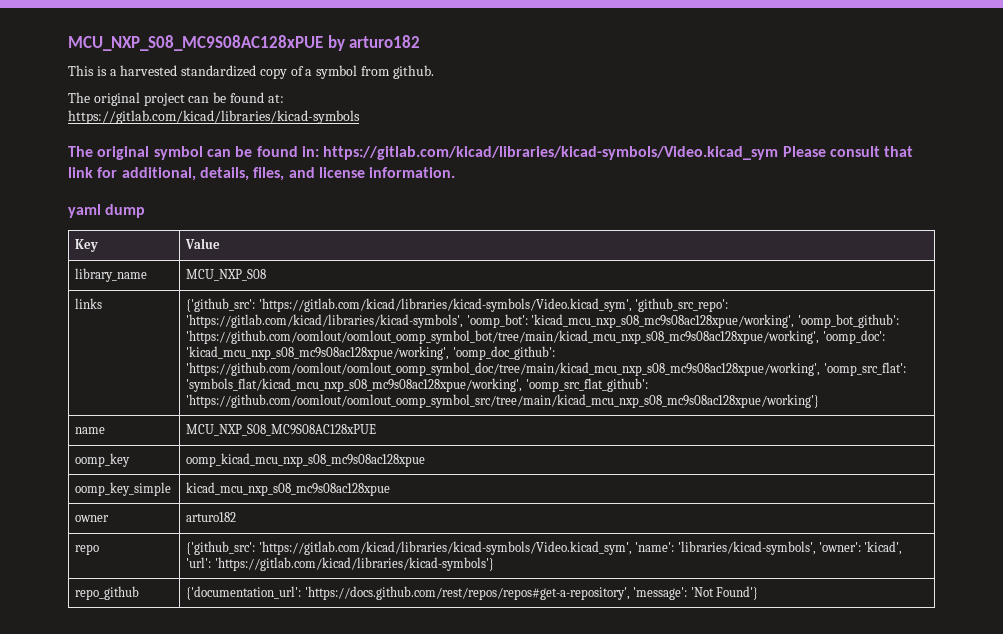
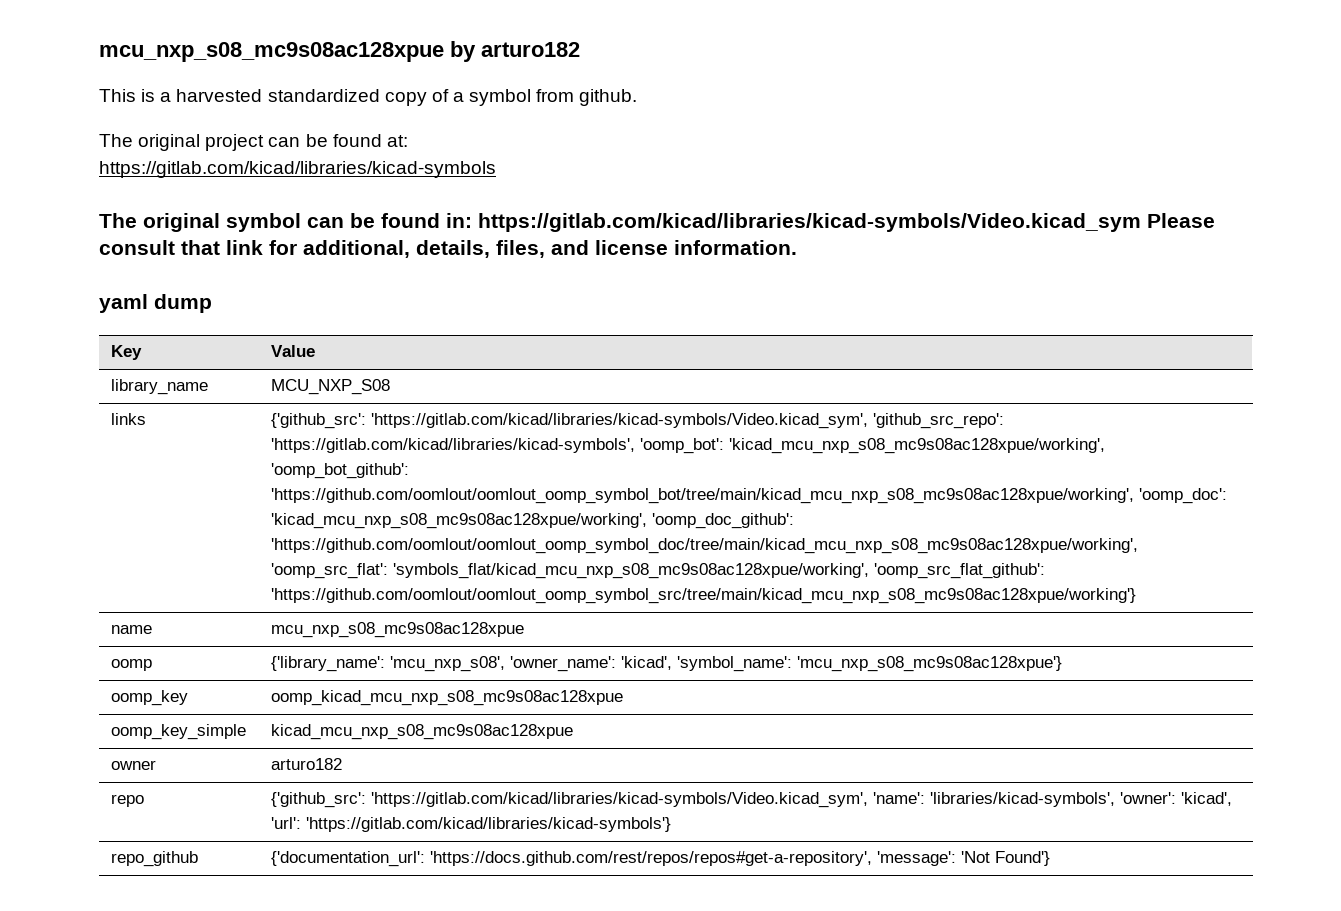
- MCU_NXP_S08_MC9S08AC128xPUE by arturo182
+ mcu_nxp_s08_mc9s08ac128xpue by arturo182
- name | MCU_NXP_S08_MC9S08AC128xPUE
+ name | mcu_nxp_s08_mc9s08ac128xpue
+ oomp | {'library_name': 'mcu_nxp_s08', 'owner_name': 'kicad', 'symbol_name': 'mcu_nxp_s08_mc9s08ac128xpue'}

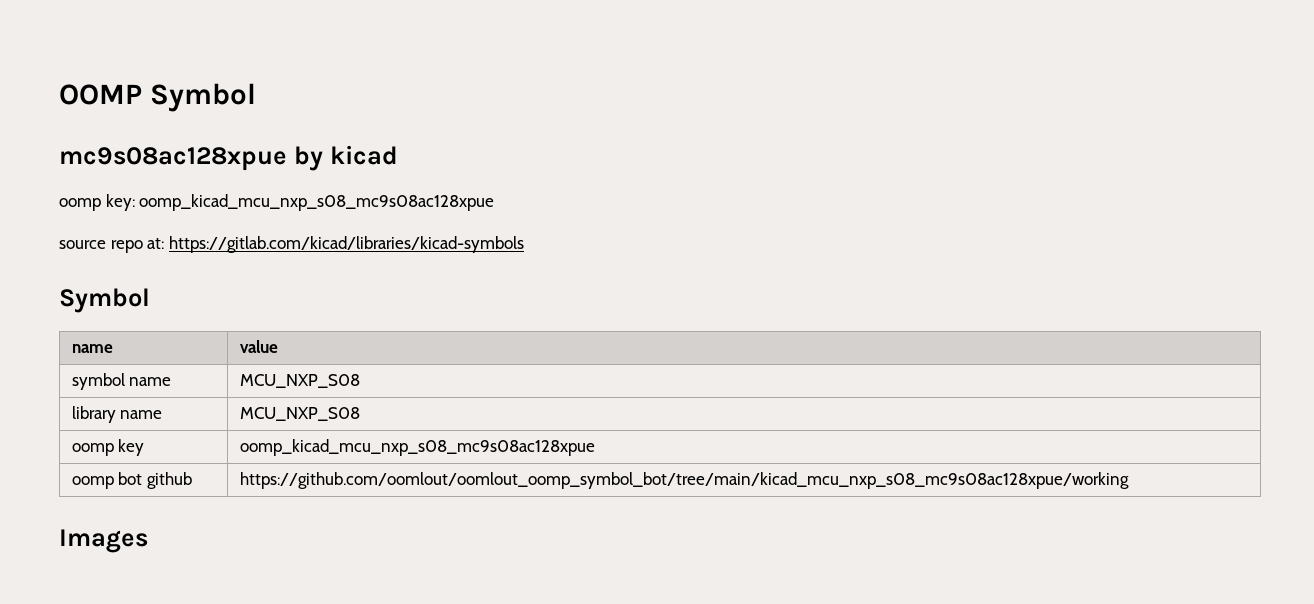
- mcu_nxp_s08_mc9s08ac128xpue by arturo182
- This is a harvested standardized copy of a symbol from github.
- The original project can be found at:
- https://gitlab.com/kicad/libraries/kicad-symbols
- The original symbol can be found in: https://gitlab.com/kicad/libraries/kicad-symbols/Video.kicad_sym Please consult that link for additional, details, files, and license information.
- yaml dump
- Key | Value
- library_name | MCU_NXP_S08
- links | {'github_src': 'https://gitlab.com/kicad/libraries/kicad-symbols/Video.kicad_sym', 'github_src_repo': 'https://gitlab.com/kicad/libraries/kicad-symbols', 'oomp_bot': 'kicad_mcu_nxp_s08_mc9s08ac128xpue/working', 'oomp_bot_github': 'https://github.com/oomlout/oomlout_oomp_symbol_bot/tree/main/kicad_mcu_nxp_s08_mc9s08ac128xpue/working', 'oomp_doc': 'kicad_mcu_nxp_s08_mc9s08ac128xpue/working', 'oomp_doc_github': 'https://github.com/oomlout/oomlout_oomp_symbol_doc/tree/main/kicad_mcu_nxp_s08_mc9s08ac128xpue/working', 'oomp_src_flat': 'symbols_flat/kicad_mcu_nxp_s08_mc9s08ac128xpue/working', 'oomp_src_flat_github': 'https://github.com/oomlout/oomlout_oomp_symbol_src/tree/main/kicad_mcu_nxp_s08_mc9s08ac128xpue/working'}
- name | mcu_nxp_s08_mc9s08ac128xpue
- oomp | {'library_name': 'mcu_nxp_s08', 'owner_name': 'kicad', 'symbol_name': 'mcu_nxp_s08_mc9s08ac128xpue'}
- oomp_key | oomp_kicad_mcu_nxp_s08_mc9s08ac128xpue
- oomp_key_simple | kicad_mcu_nxp_s08_mc9s08ac128xpue
- owner | arturo182
- repo | {'github_src': 'https://gitlab.com/kicad/libraries/kicad-symbols/Video.kicad_sym', 'name': 'libraries/kicad-symbols', 'owner': 'kicad', 'url': 'https://gitlab.com/kicad/libraries/kicad-symbols'}
- repo_github | {'documentation_url': 'https://docs.github.com/rest/repos/repos#get-a-repository', 'message': 'Not Found'}
+ OOMP Symbol
+ mc9s08ac128xpue by kicad
+ oomp key: oomp_kicad_mcu_nxp_s08_mc9s08ac128xpue
+ source repo at: https://gitlab.com/kicad/libraries/kicad-symbols
+ Symbol
+ name | value
+ symbol name | MCU_NXP_S08
+ library name | MCU_NXP_S08
+ oomp key | oomp_kicad_mcu_nxp_s08_mc9s08ac128xpue
+ oomp bot github | https://github.com/oomlout/oomlout_oomp_symbol_bot/tree/main/kicad_mcu_nxp_s08_mc9s08ac128xpue/working
+ Images

